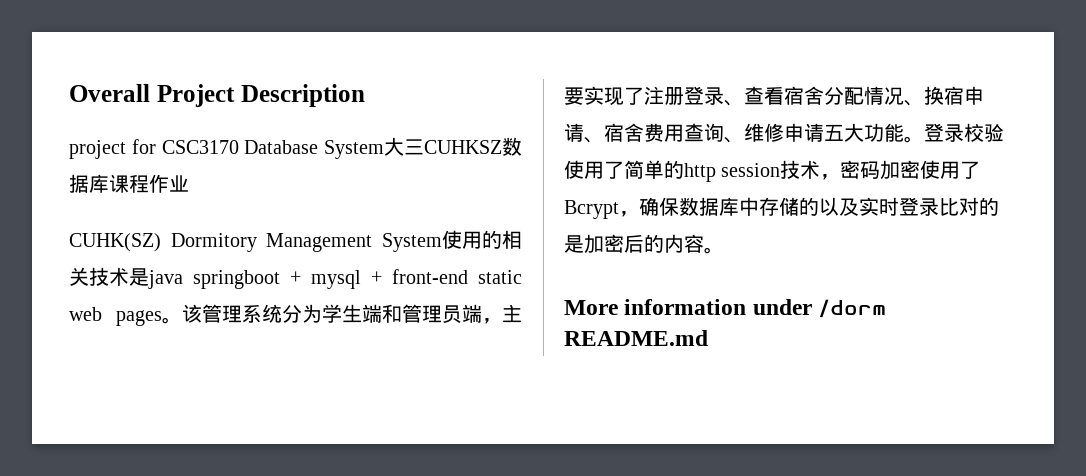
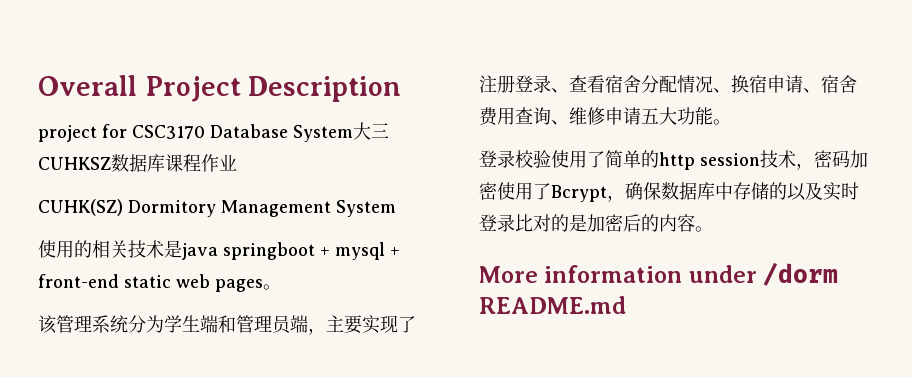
- CUHK(SZ) Dormitory Management System使用的相关技术是java springboot + mysql + front-end static web pages。该管理系统分为学生端和管理员端，主要实现了注册登录、查看宿舍分配情况、换宿申请、宿舍费用查询、维修申请五大功能。登录校验使用了简单的http session技术，密码加密使用了Bcrypt，确保数据库中存储的以及实时登录比对的是加密后的内容。
+ CUHK(SZ) Dormitory Management System
+ 使用的相关技术是java springboot + mysql + front-end static web pages。
+ 该管理系统分为学生端和管理员端，主要实现了注册登录、查看宿舍分配情况、换宿申请、宿舍费用查询、维修申请五大功能。
+ 登录校验使用了简单的http session技术，密码加密使用了Bcrypt，确保数据库中存储的以及实时登录比对的是加密后的内容。

